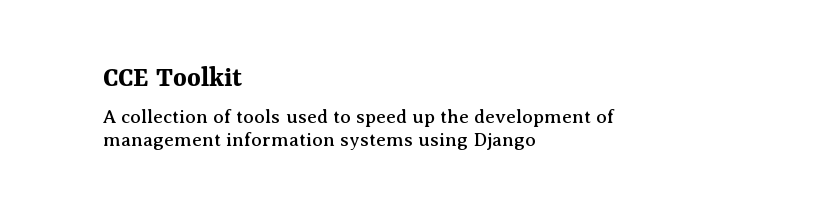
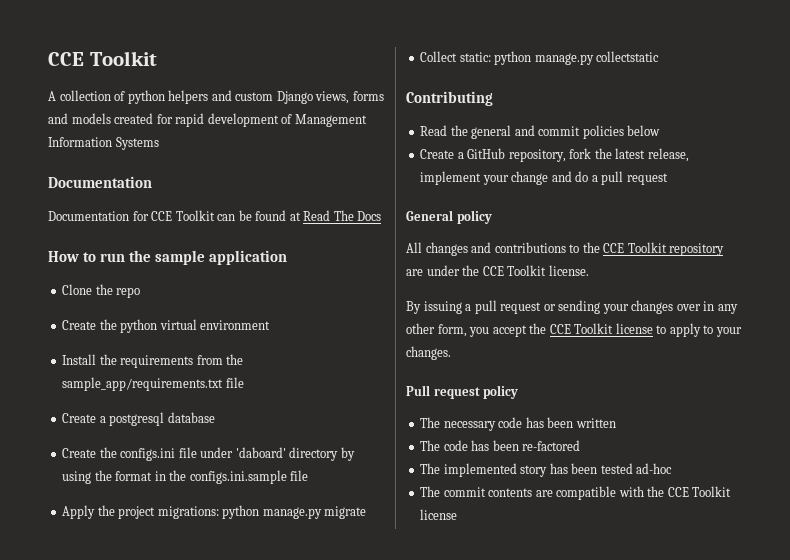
- A collection of tools used to speed up the development of management information systems using Django
+ A collection of python helpers and custom Django views, forms and models created for rapid development of Management Information Systems
+ Documentation
+ Documentation for CCE Toolkit can be found at Read The Docs
+ How to run the sample application
+ Clone the repo
+ Create the python virtual environment
+ Install the requirements from the sample_app/requirements.txt file
+ Create a postgresql database
+ Create the configs.ini file under 'daboard' directory by using the format in the configs.ini.sample file
+ Apply the project migrations: python manage.py migrate
+ Collect static: python manage.py collectstatic
+ Contributing
+ Read the general and commit policies below
+ Create a GitHub repository, fork the latest release, implement your change and do a pull request
+ General policy
+ All changes and contributions to the CCE Toolkit repository are under the CCE Toolkit license.
+ By issuing a pull request or sending your changes over in any other form, you accept the CCE Toolkit license to apply to your changes.
+ Pull request policy
+ The necessary code has been written
+ The code has been re-factored
+ The implemented story has been tested ad-hoc
+ The commit contents are compatible with the CCE Toolkit license

